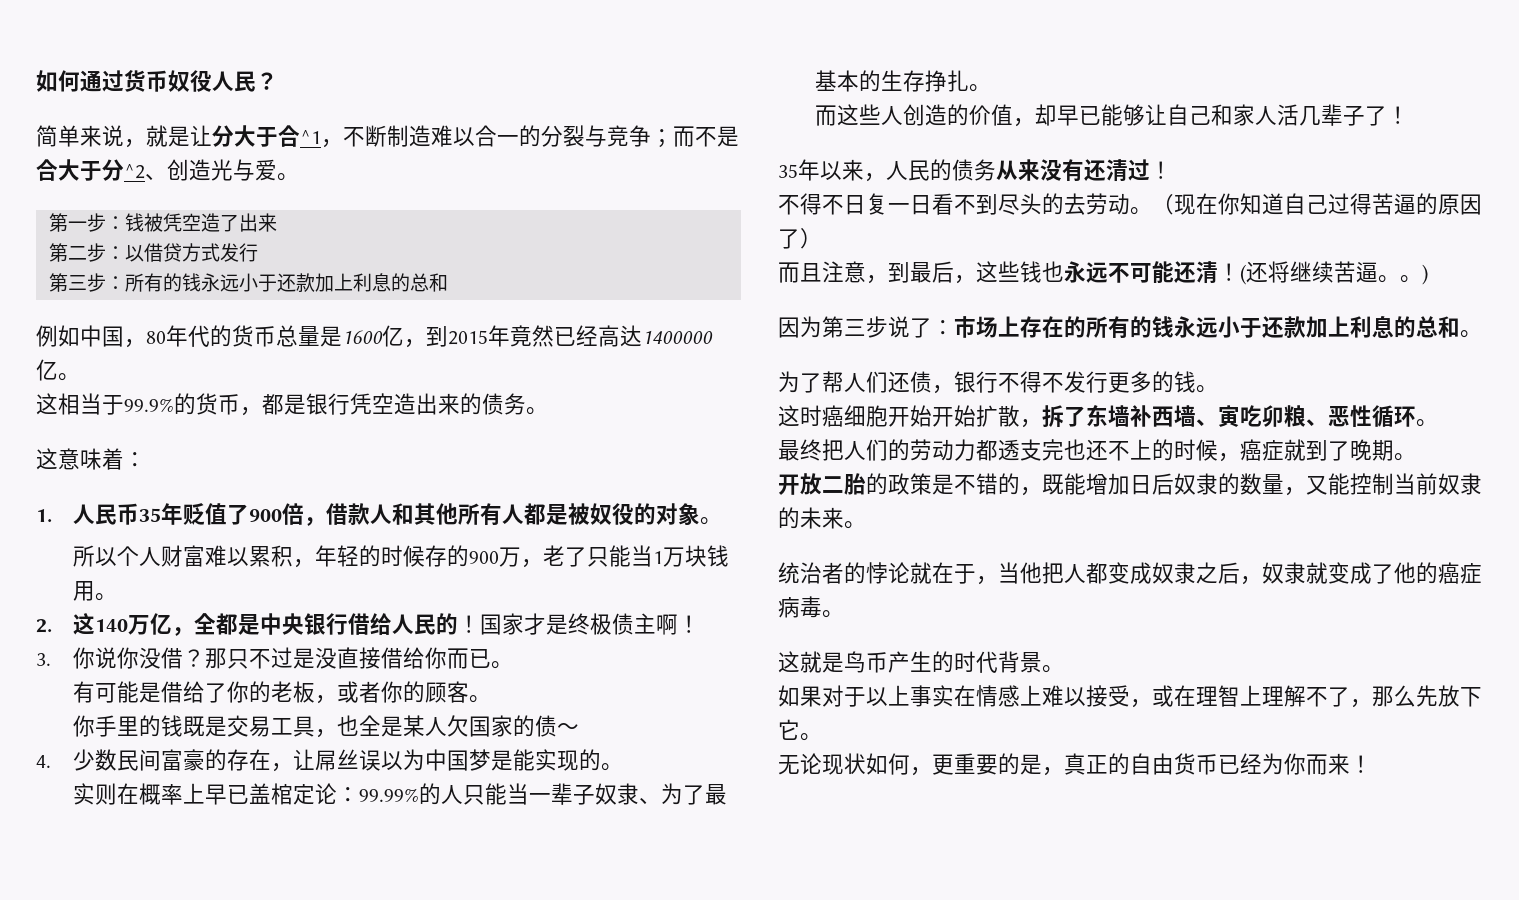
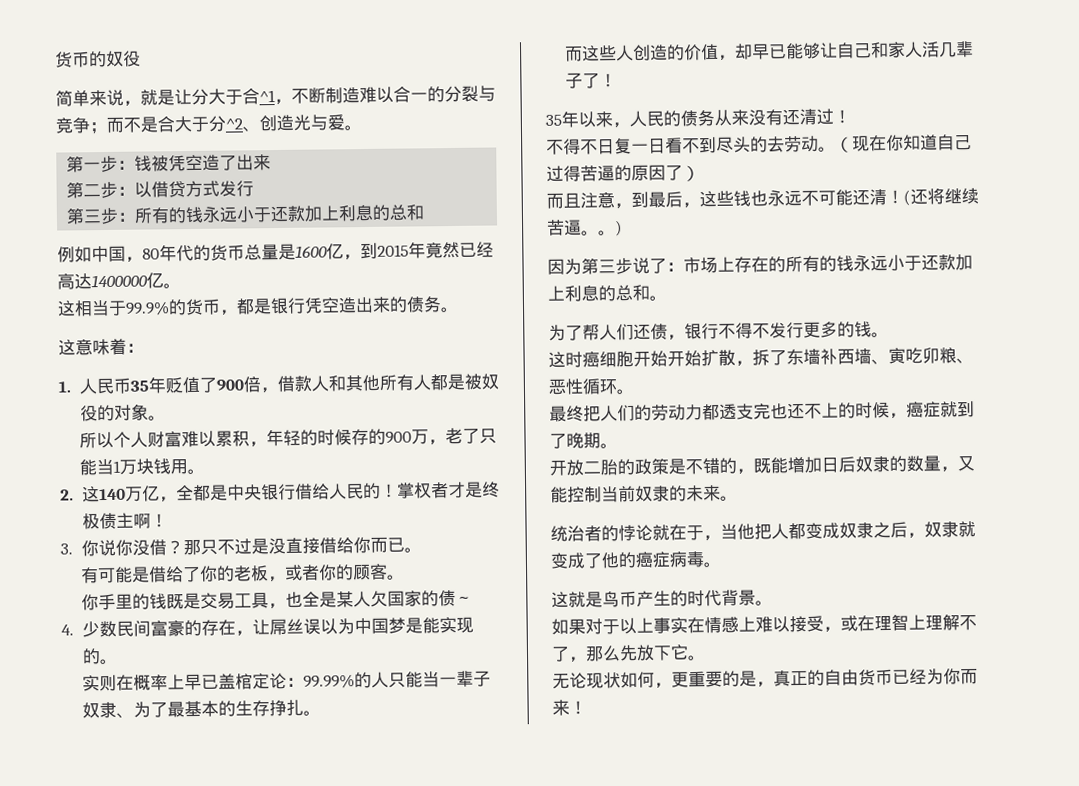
- 如何通过货币奴役人民？
+ 货币的奴役
- 国家才是终极债主啊！
+ 掌权者才是终极债主啊！

